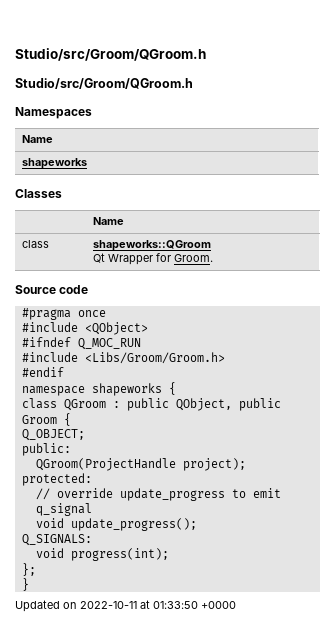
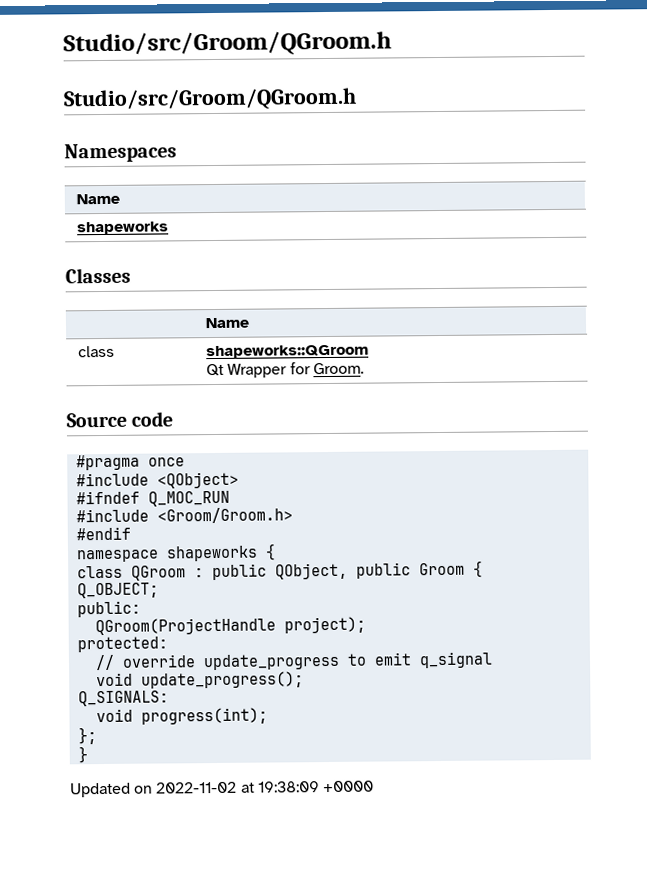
- #include <Libs/Groom/Groom.h>
+ #include <Groom/Groom.h>
- Updated on 2022-10-11 at 01:33:50 +0000
+ Updated on 2022-11-02 at 19:38:09 +0000

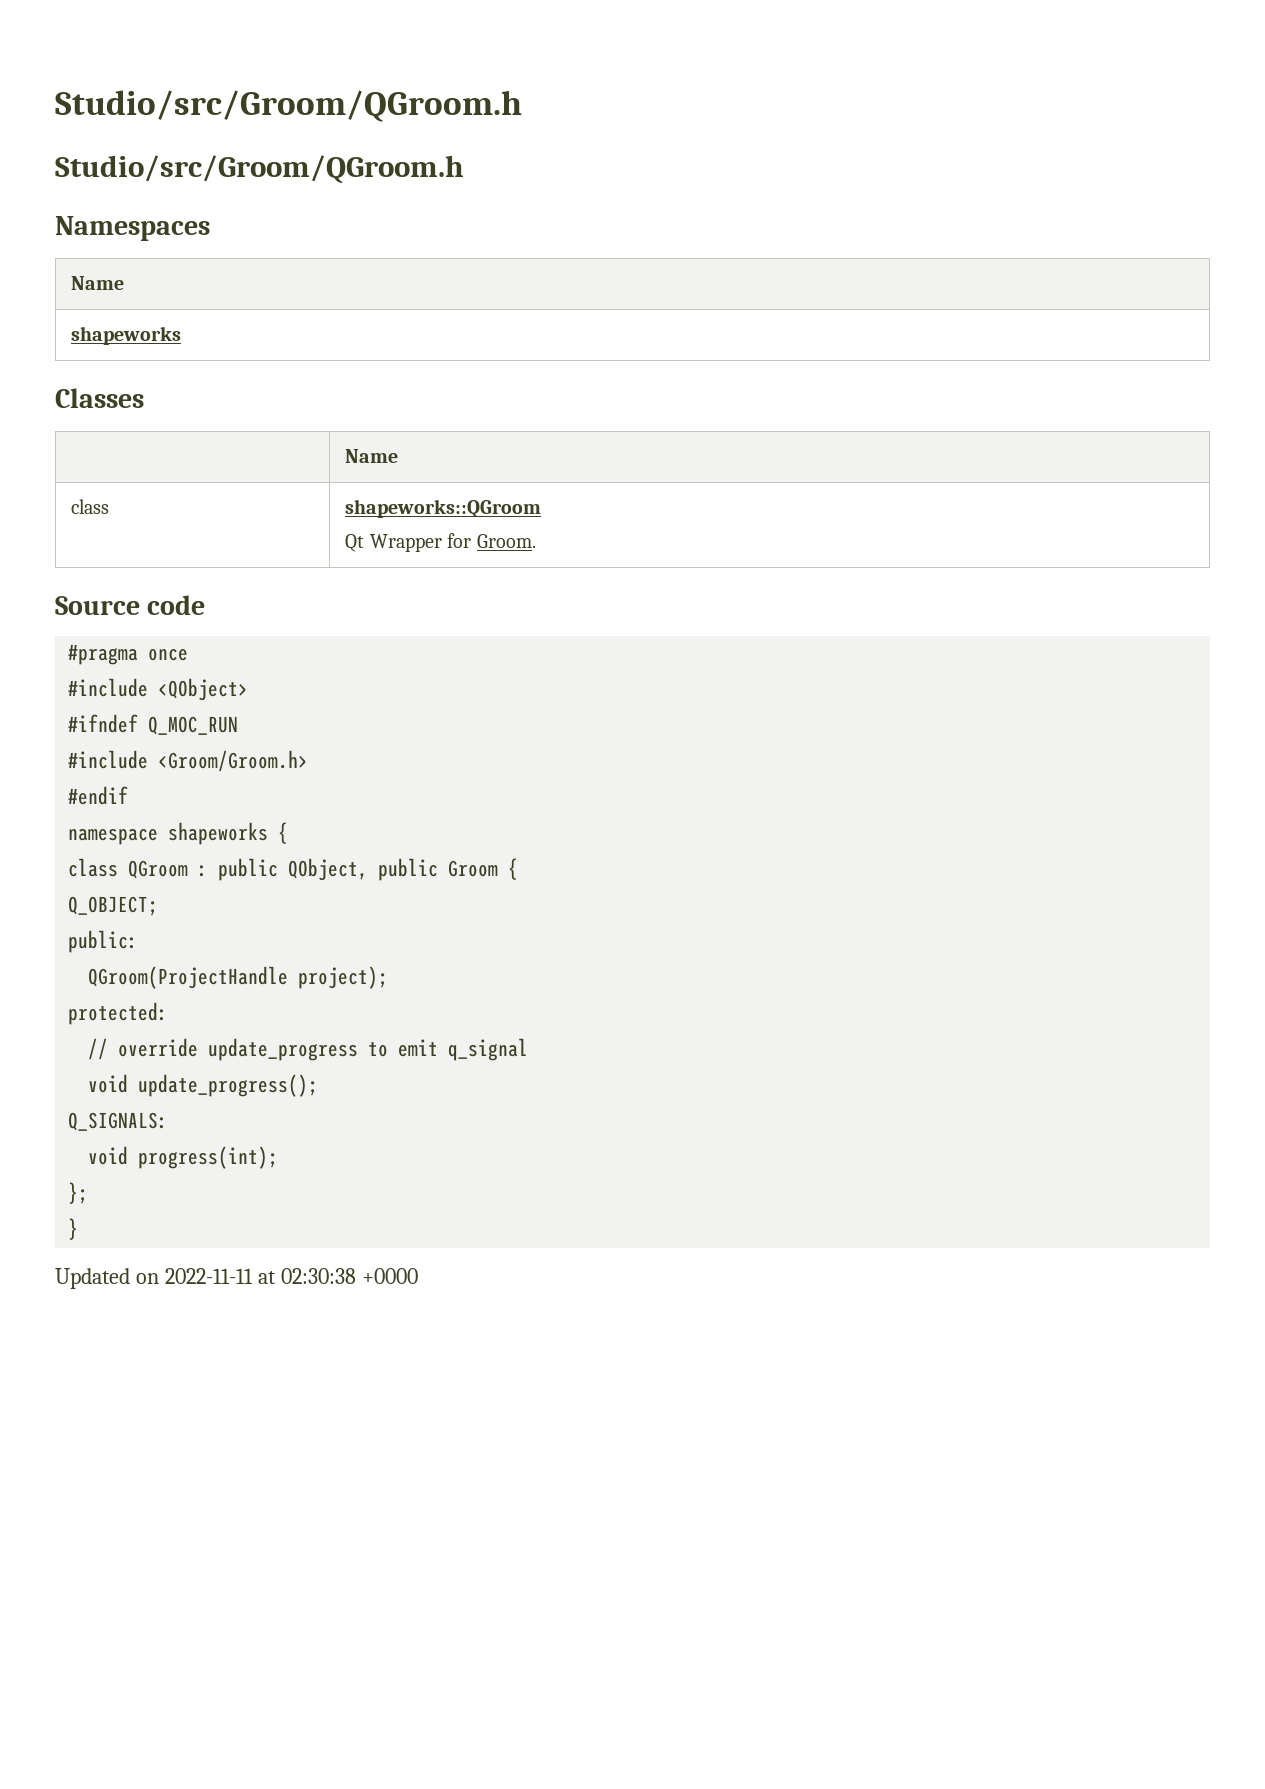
- Updated on 2022-11-02 at 19:38:09 +0000
+ Updated on 2022-11-11 at 02:30:38 +0000

